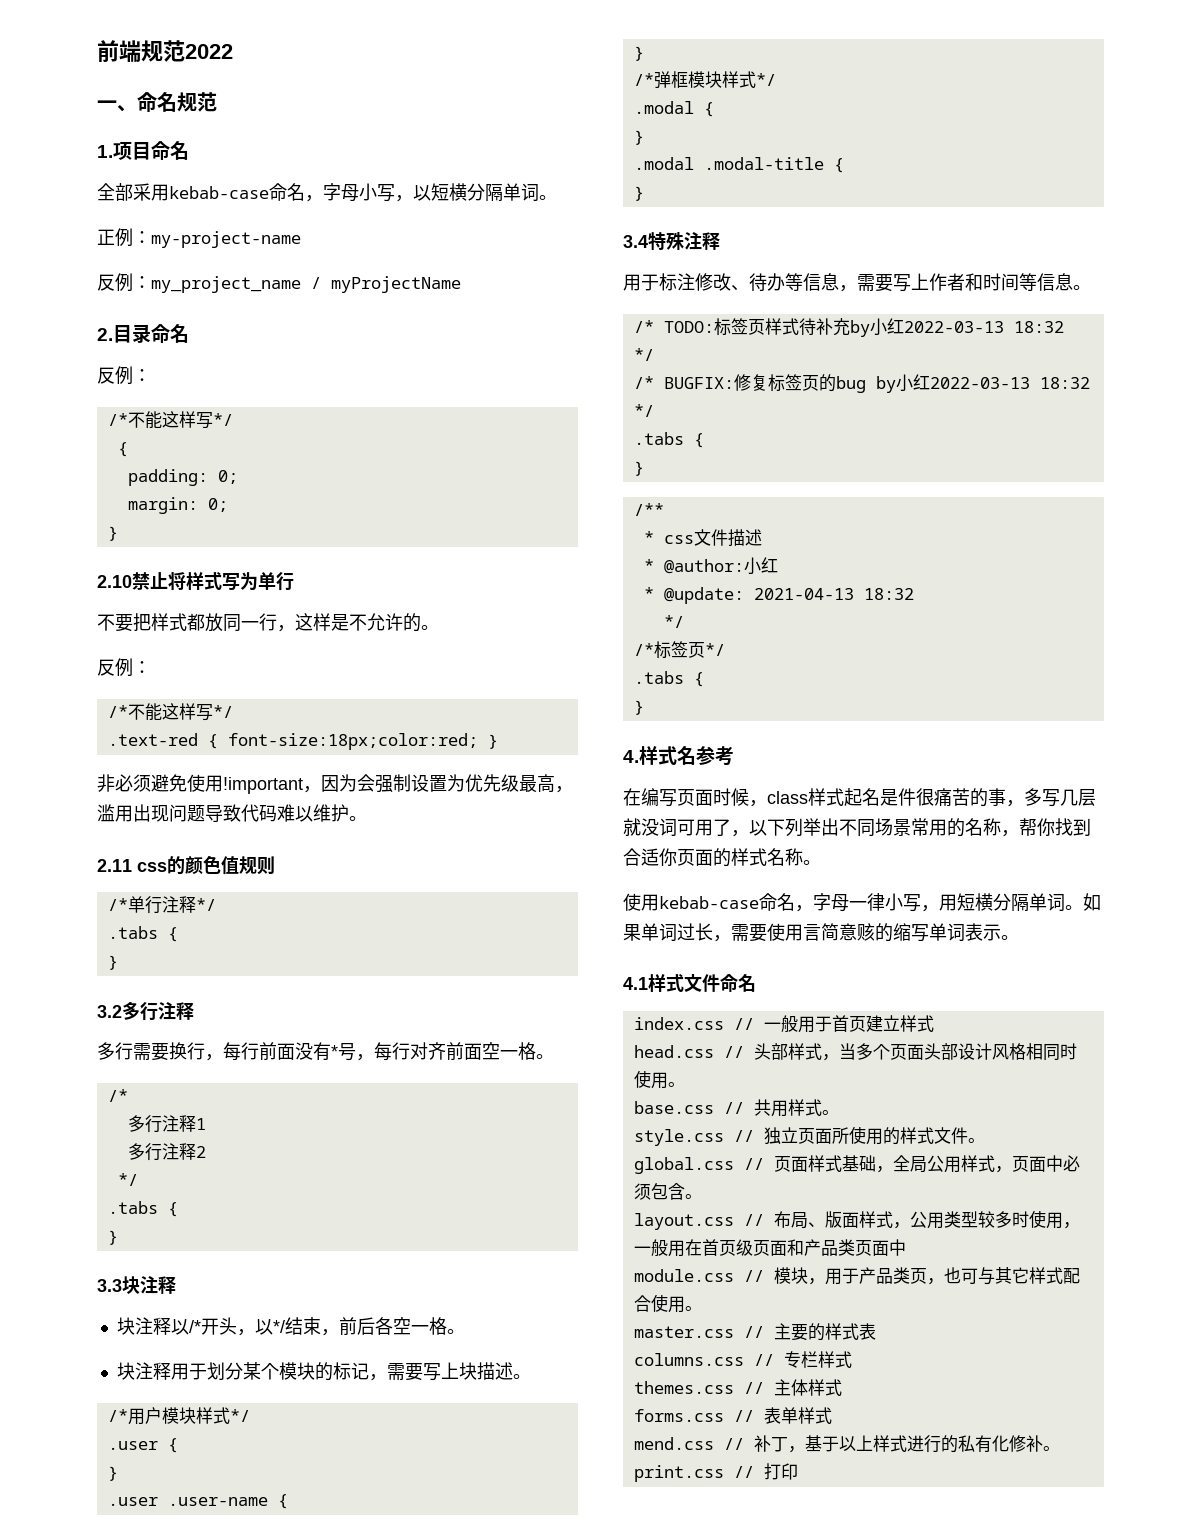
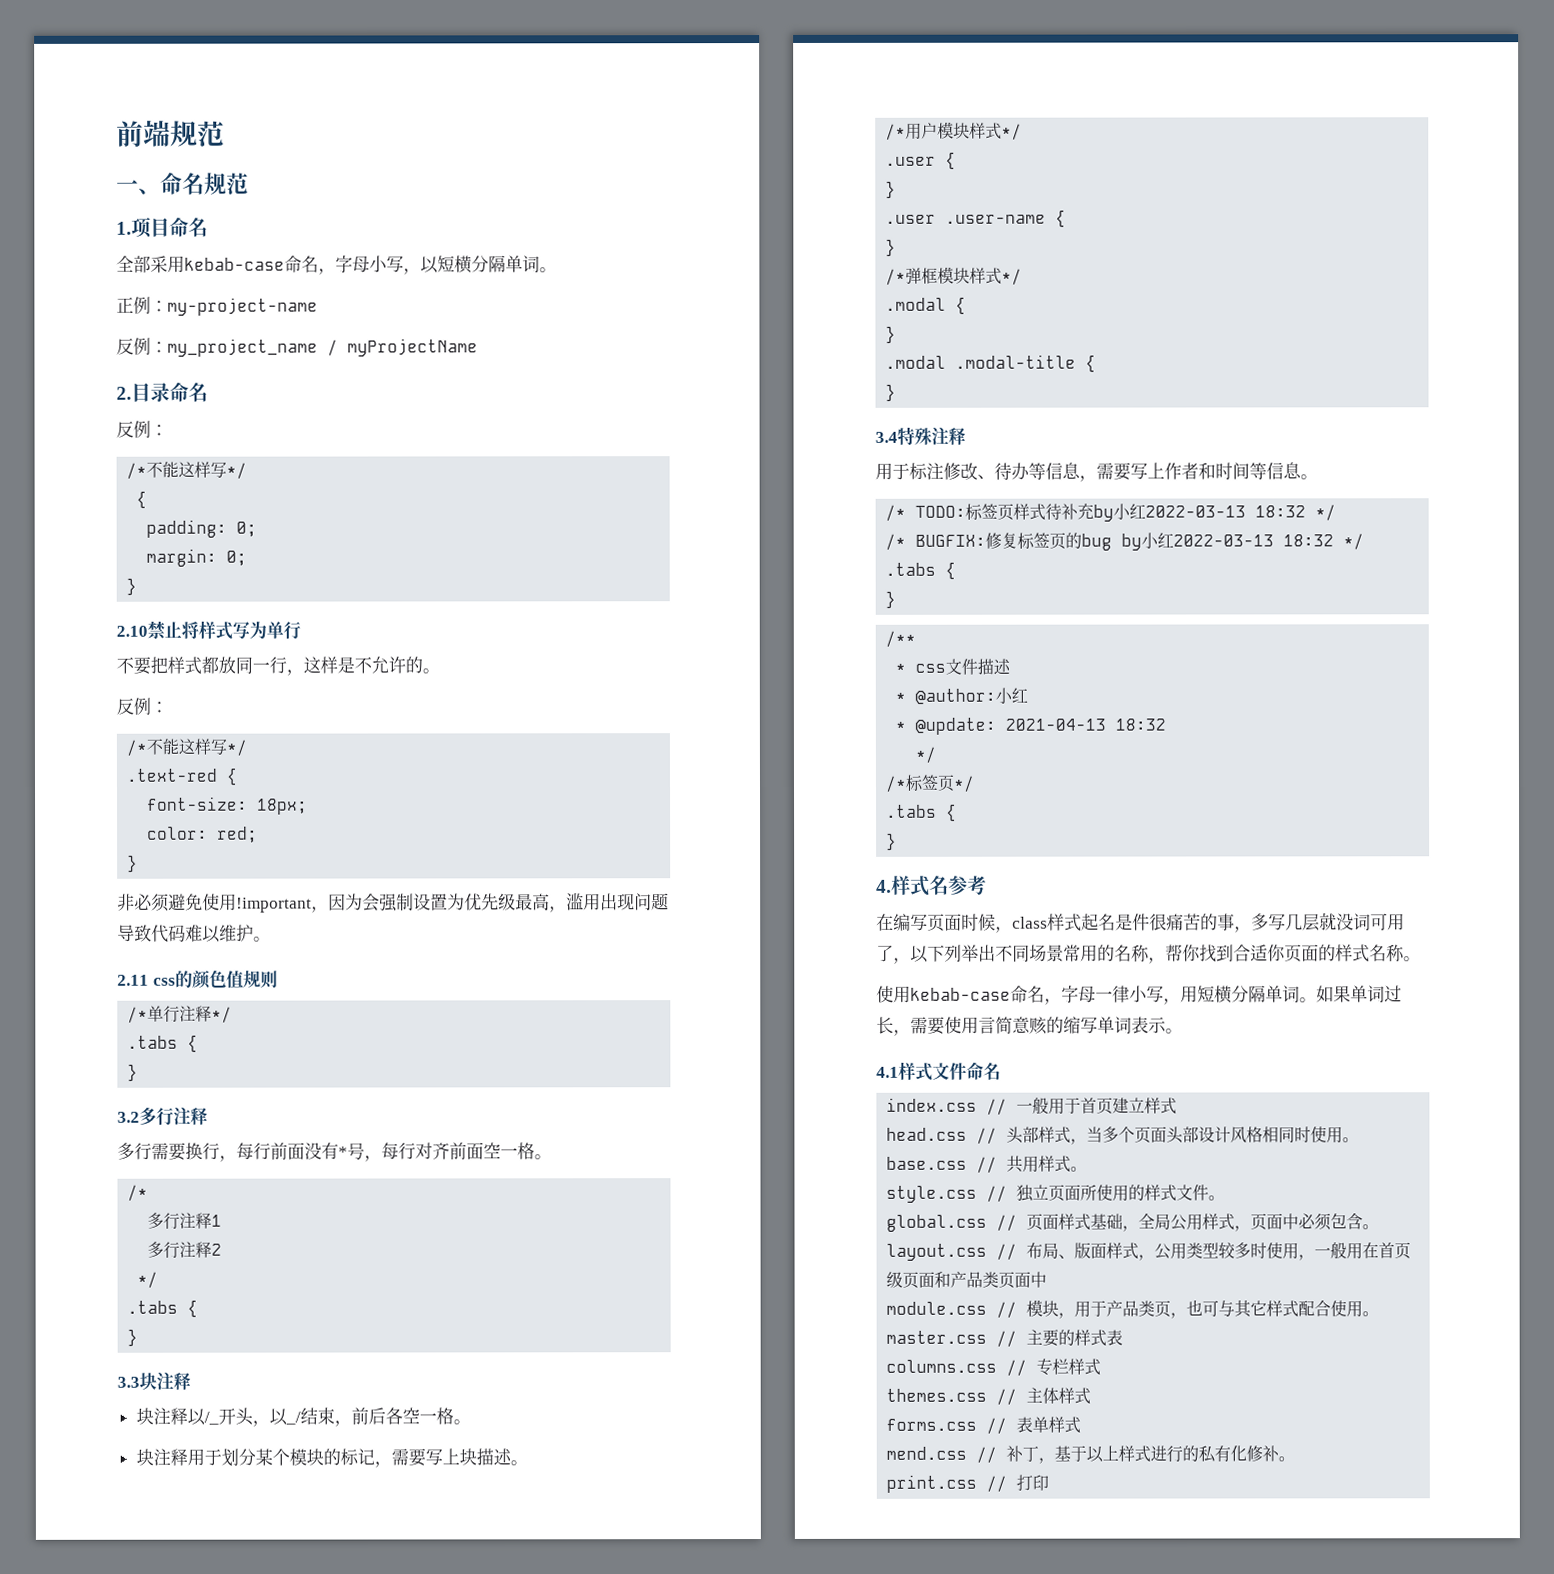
- 前端规范2022
+ 前端规范
- .text-red { font-size:18px;color:red; }
+ .text-red {
+ font-size: 18px;
+ color: red;
+ }
- 块注释以/*开头，以*/结束，前后各空一格。
+ 块注释以/_开头，以_/结束，前后各空一格。

